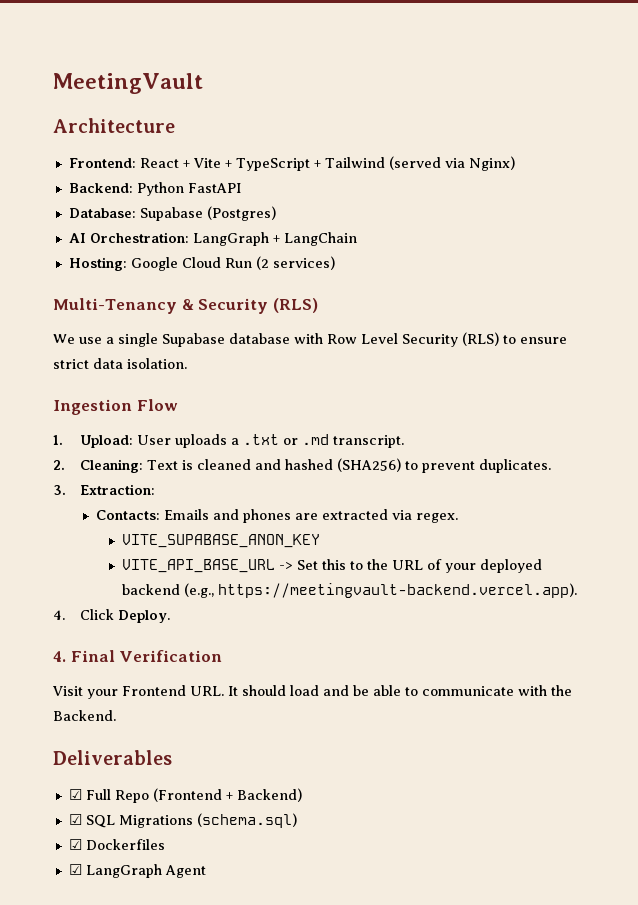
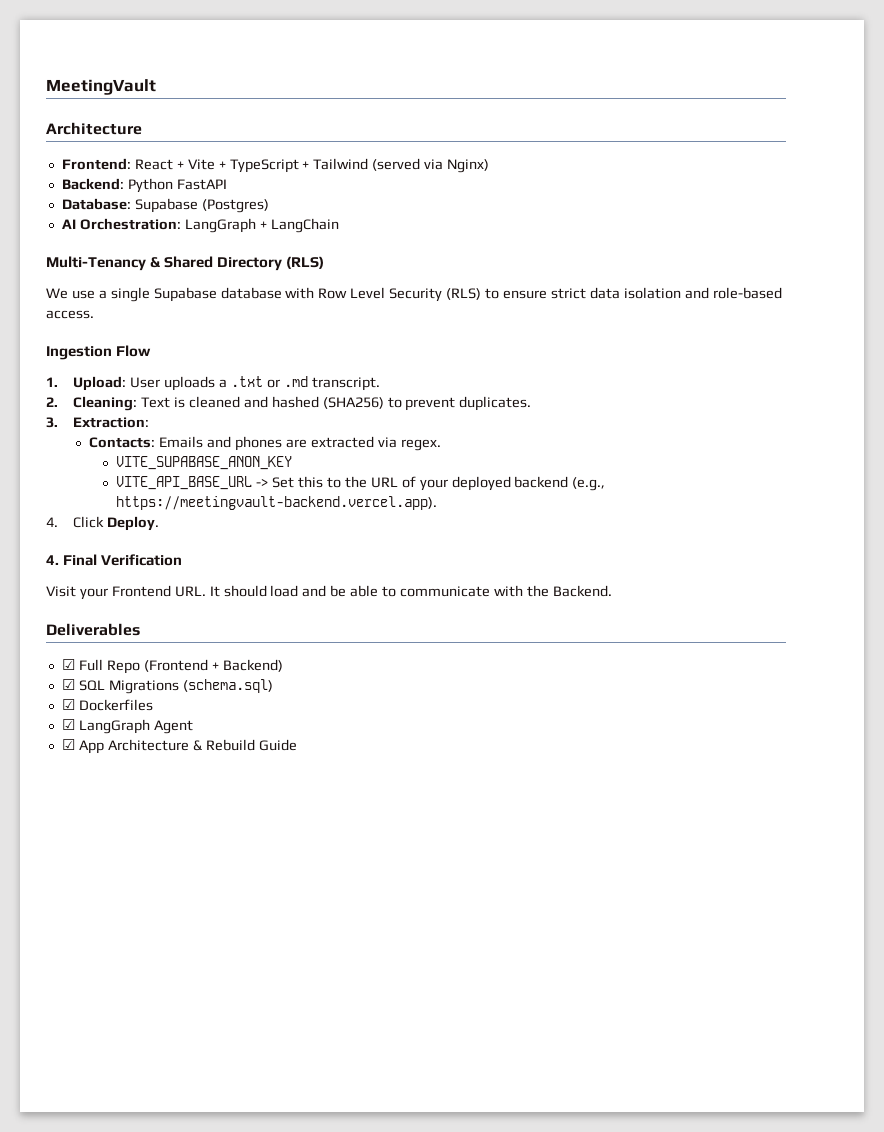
- Hosting: Google Cloud Run (2 services)
- Multi-Tenancy & Security (RLS)
+ Multi-Tenancy & Shared Directory (RLS)
- We use a single Supabase database with Row Level Security (RLS) to ensure strict data isolation.
+ We use a single Supabase database with Row Level Security (RLS) to ensure strict data isolation and role-based access.
+ ☑ App Architecture & Rebuild Guide

